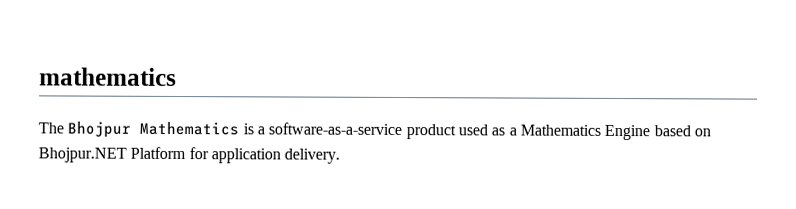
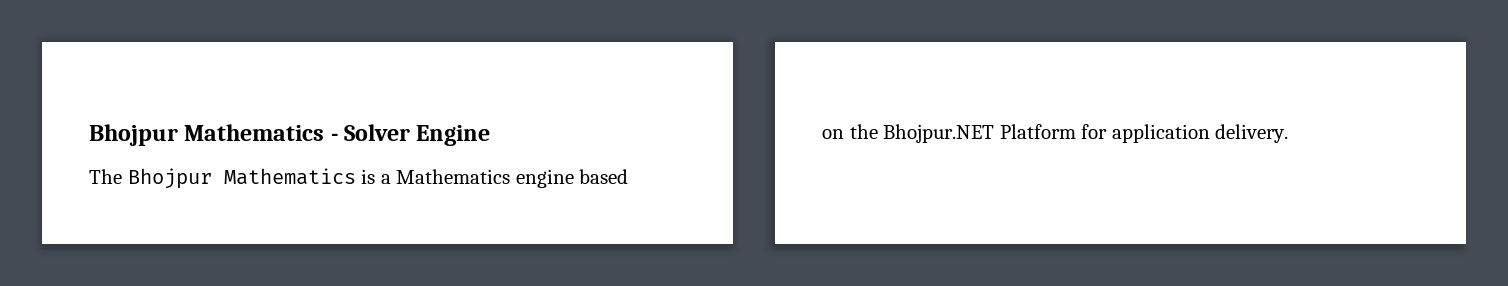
- mathematics
+ Bhojpur Mathematics - Solver Engine
- The Bhojpur Mathematics is a software-as-a-service product used as a Mathematics Engine based on Bhojpur.NET Platform for application delivery.
+ The Bhojpur Mathematics is a Mathematics engine based on the Bhojpur.NET Platform for application delivery.

